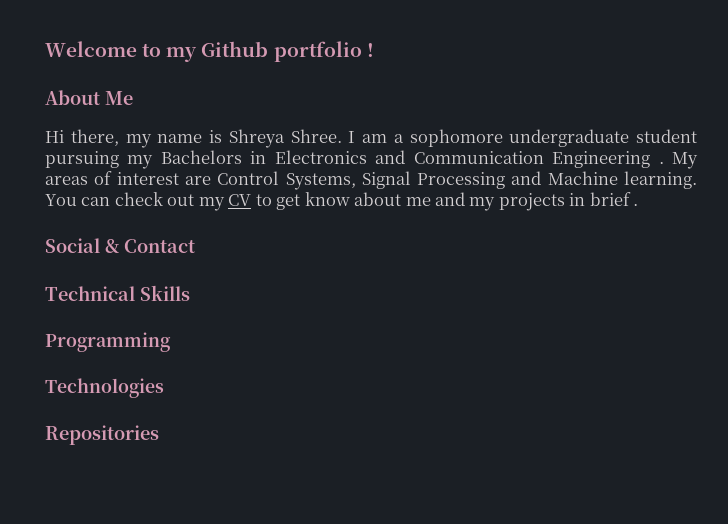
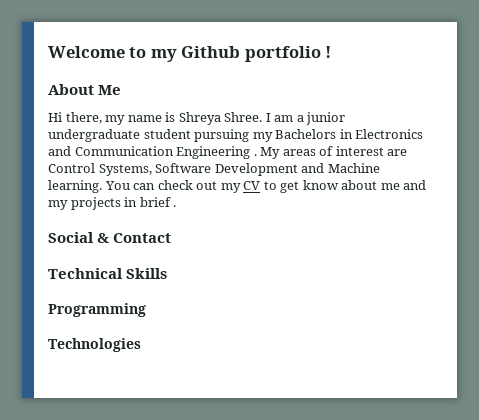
- I am a sophomore undergraduate student pursuing my Bachelors in Electronics and Communication Engineering .
+ I am a junior undergraduate student pursuing my Bachelors in Electronics and Communication Engineering .
- My areas of interest are Control Systems, Signal Processing and Machine learning.
+ My areas of interest are Control Systems, Software Development and Machine learning.
- Repositories

